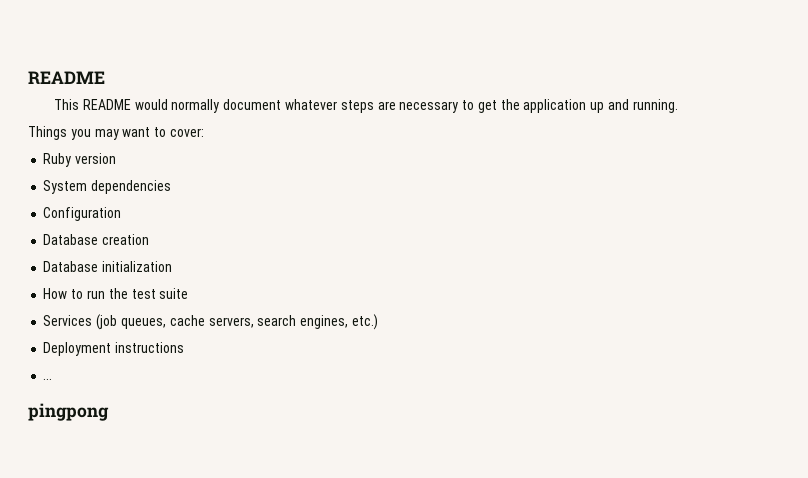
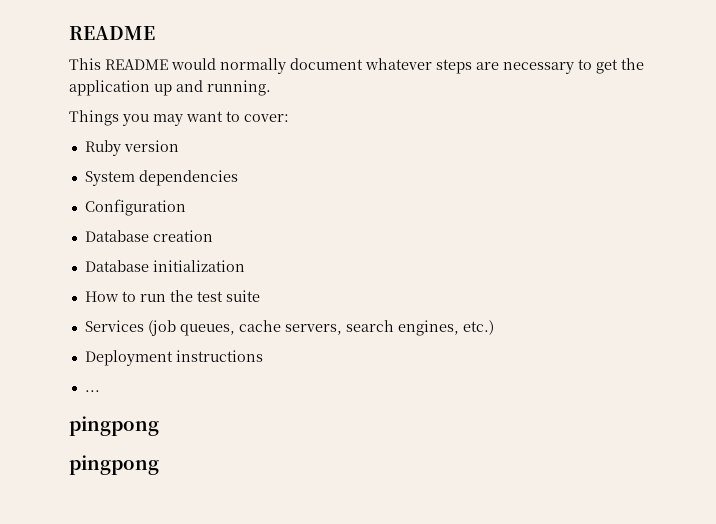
  ...
+ pingpong

